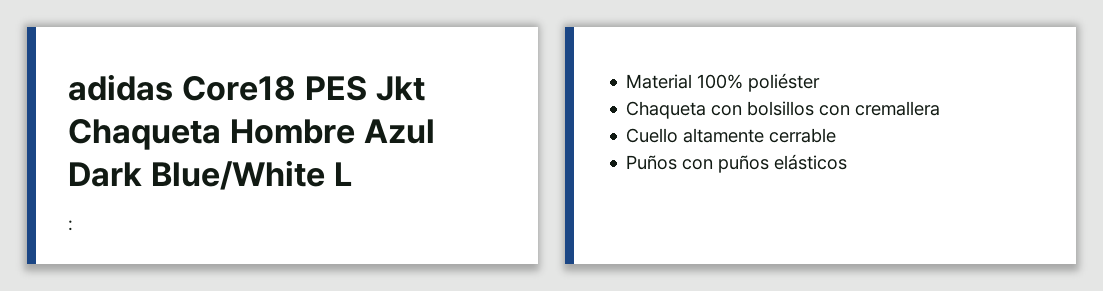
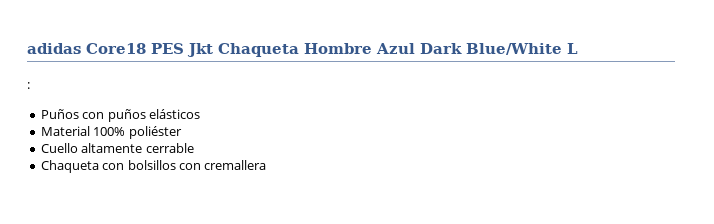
+ Puños con puños elásticos
+ Cuello altamente cerrable
- Cuello altamente cerrable
- Puños con puños elásticos

